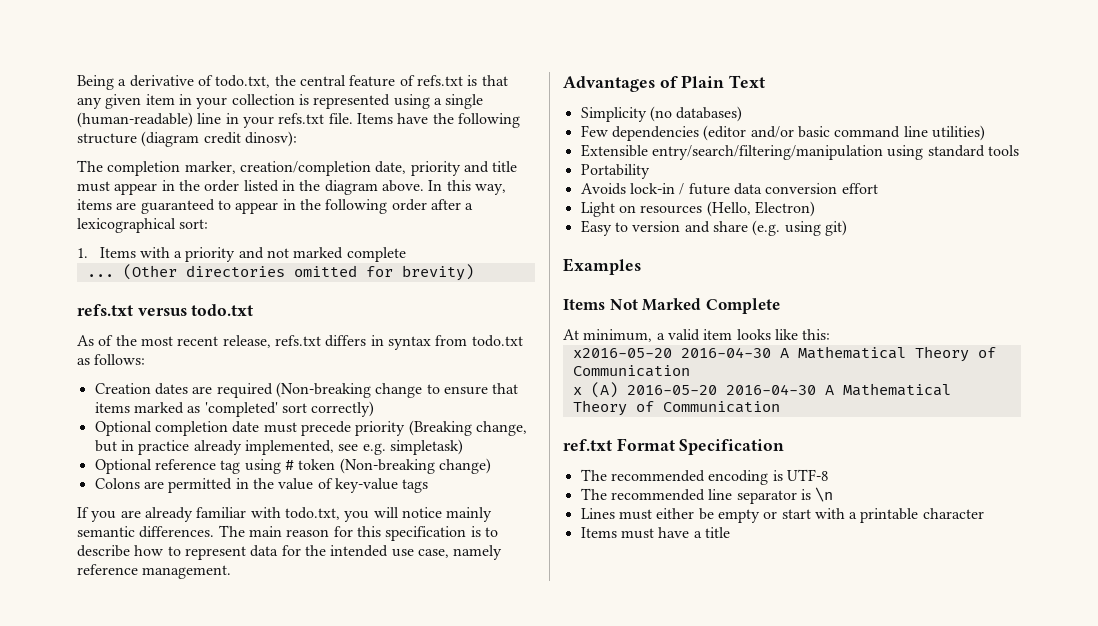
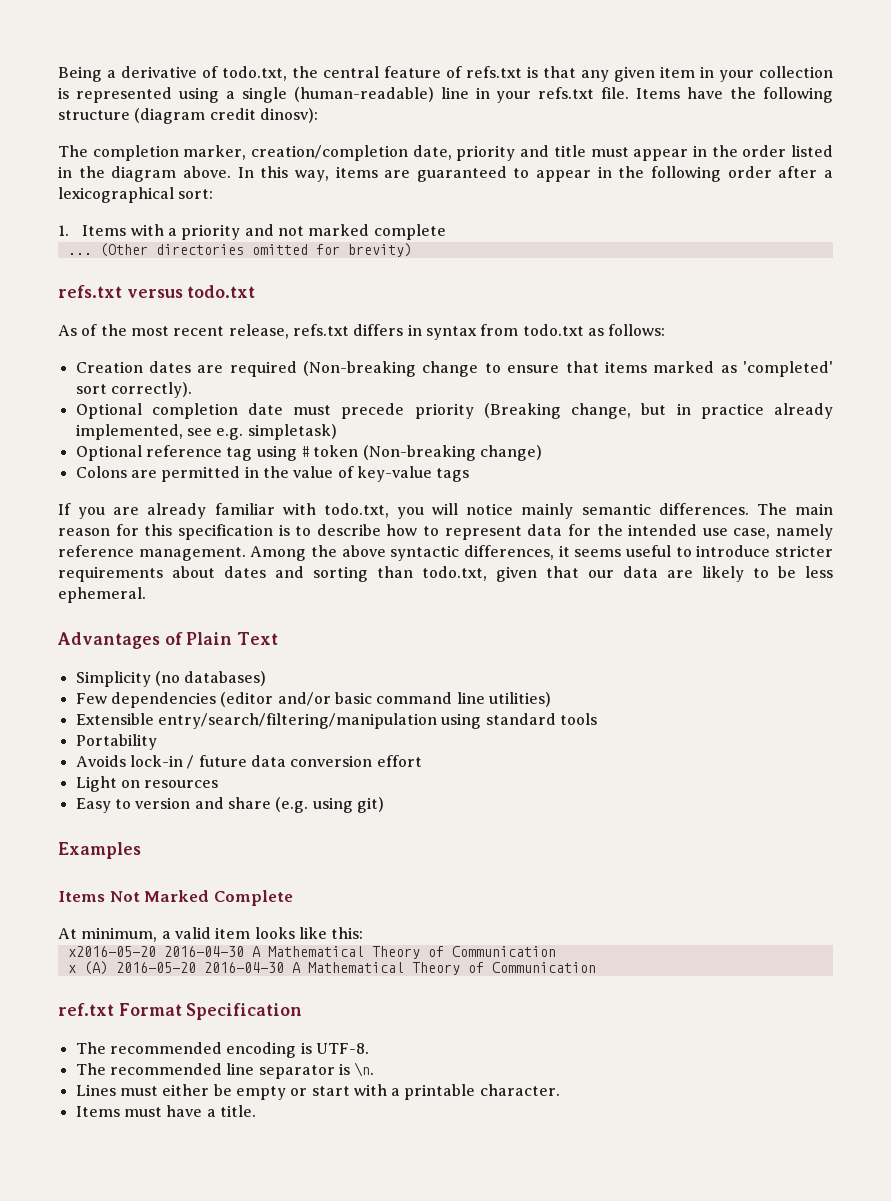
- Creation dates are required (Non-breaking change to ensure that items marked as 'completed' sort correctly)
+ Creation dates are required (Non-breaking change to ensure that items marked as 'completed' sort correctly).
+ Among the above syntactic differences, it seems useful to introduce stricter requirements about dates and sorting than todo.txt, given that our data are likely to be less ephemeral.
- Light on resources (Hello, Electron)
+ Light on resources
- The recommended encoding is UTF-8
+ The recommended encoding is UTF-8.
- The recommended line separator is \n
+ The recommended line separator is \n.
- Lines must either be empty or start with a printable character
+ Lines must either be empty or start with a printable character.
- Items must have a title
+ Items must have a title.

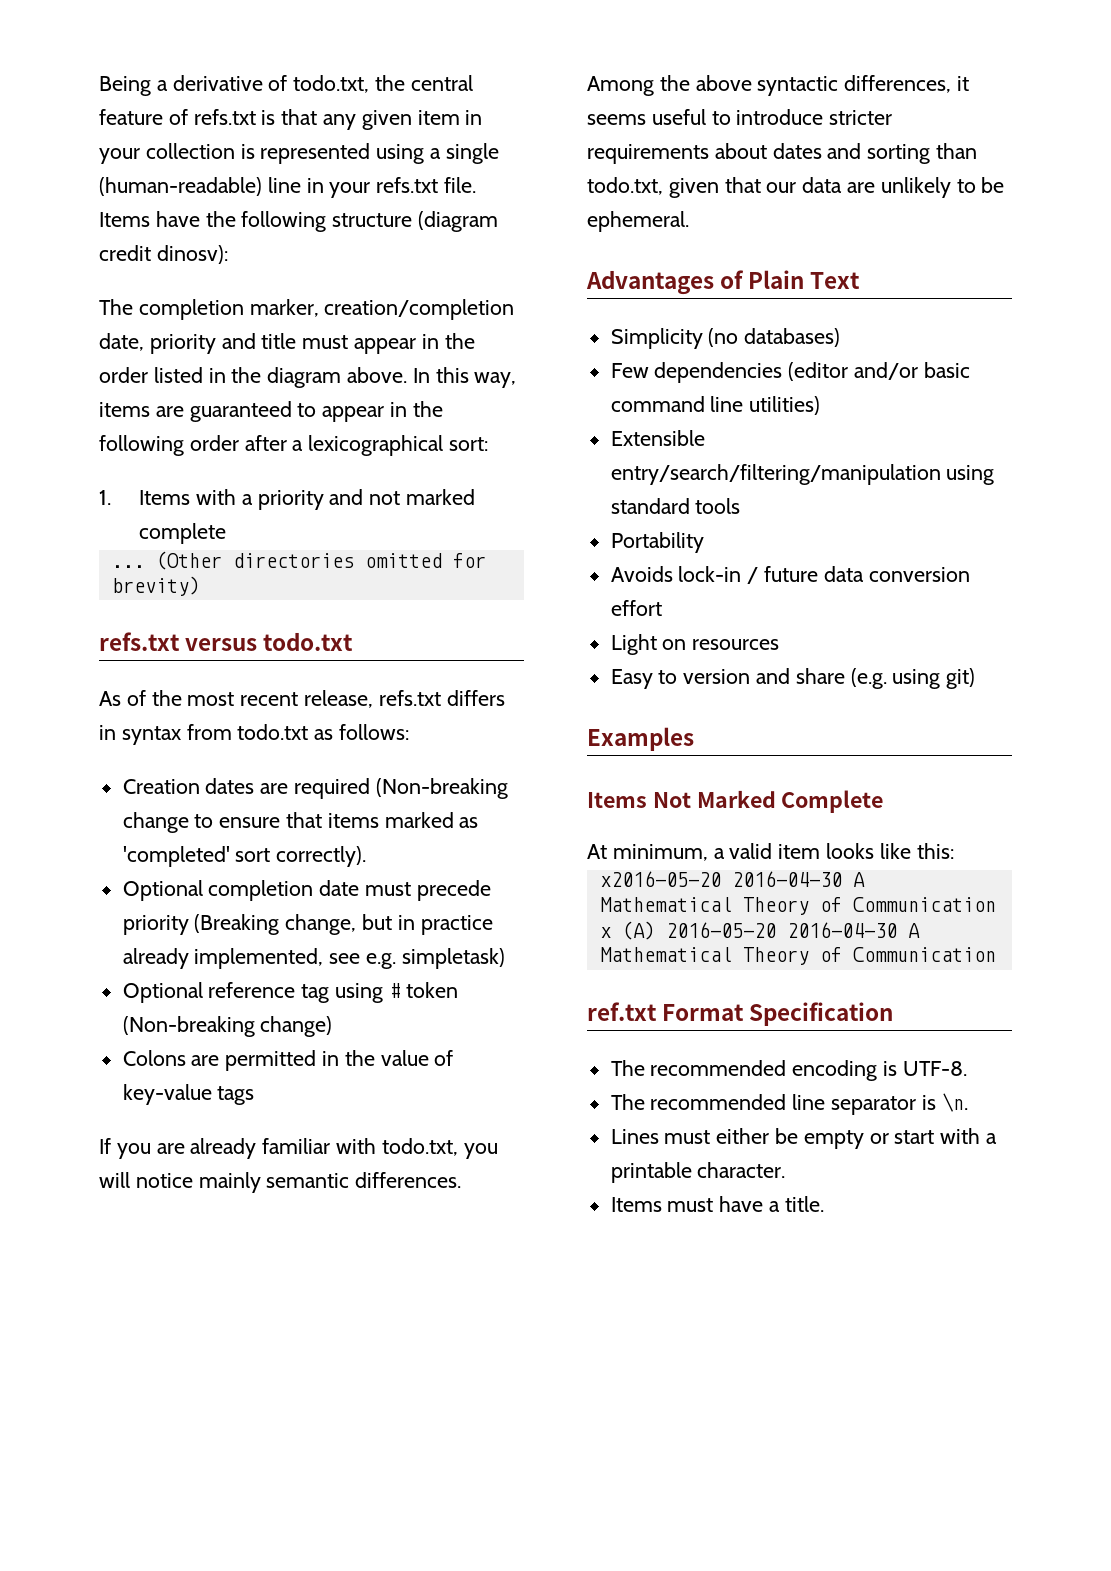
- The main reason for this specification is to describe how to represent data for the intended use case, namely reference management.
- Among the above syntactic differences, it seems useful to introduce stricter requirements about dates and sorting than todo.txt, given that our data are likely to be less ephemeral.
+ Among the above syntactic differences, it seems useful to introduce stricter requirements about dates and sorting than todo.txt, given that our data are unlikely to be ephemeral.

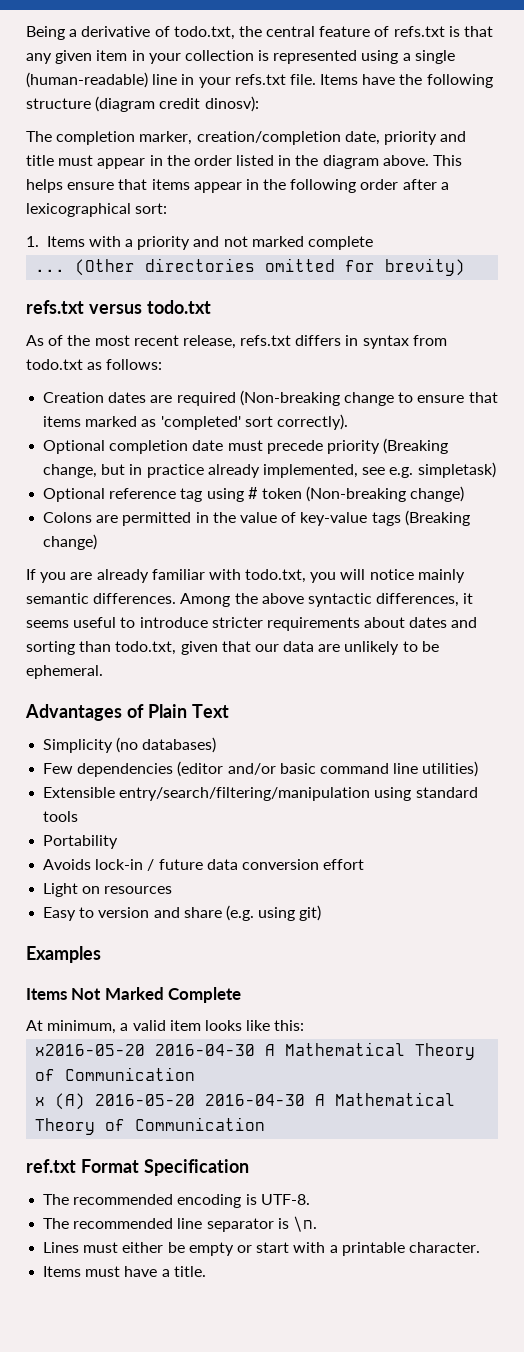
- In this way, items are guaranteed to appear in the following order after a lexicographical sort:
+ This helps ensure that items appear in the following order after a lexicographical sort:
- Colons are permitted in the value of key-value tags
+ Colons are permitted in the value of key-value tags (Breaking change)

